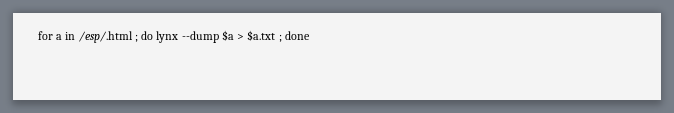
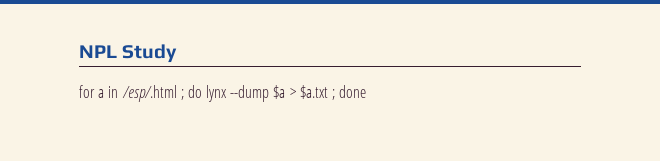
+ NPL Study

